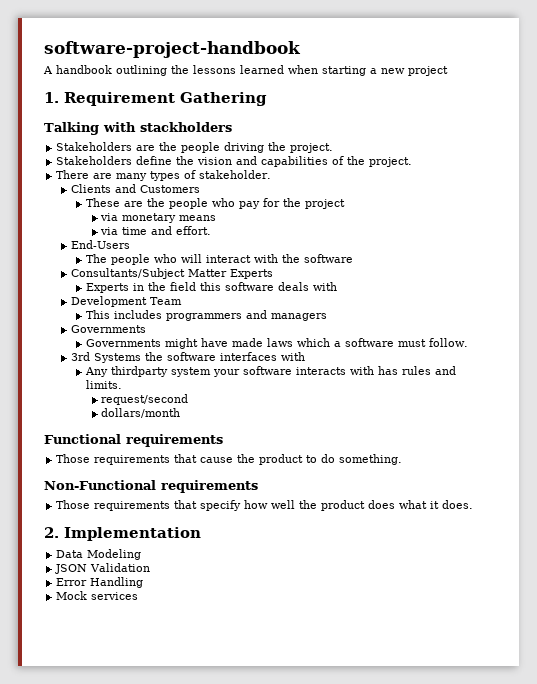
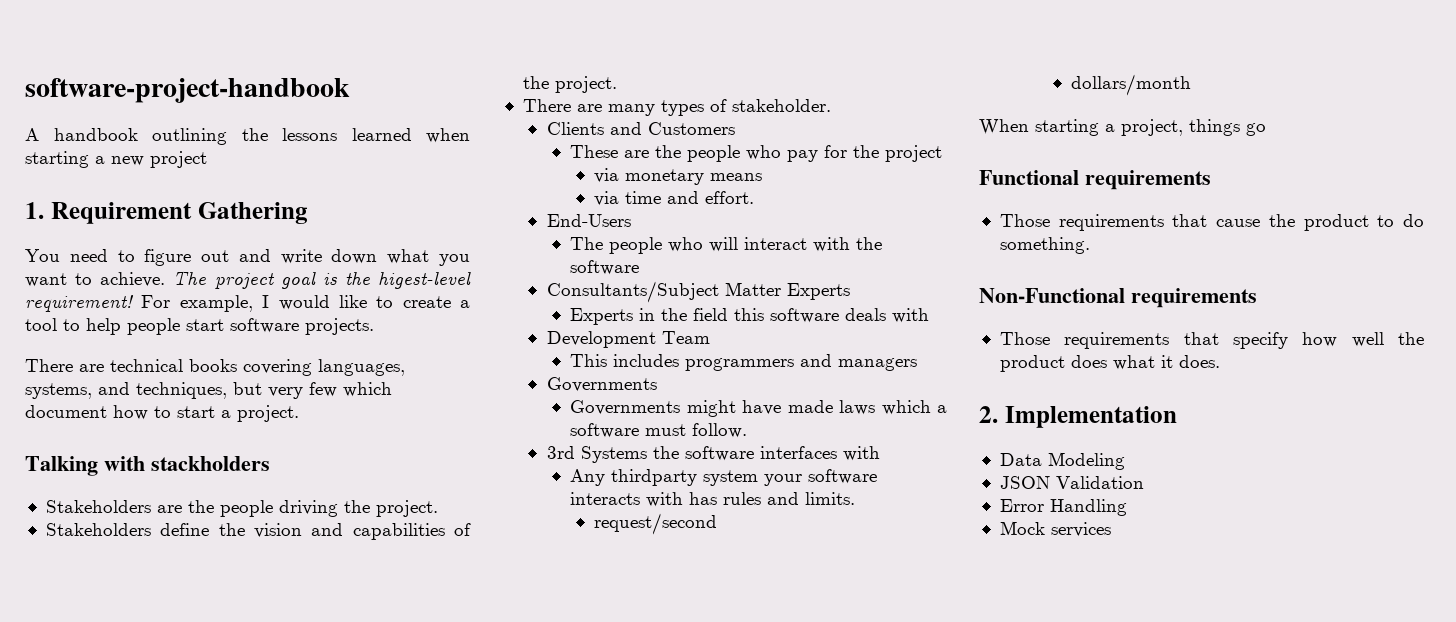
+ You need to figure out and write down what you want to achieve. The project goal is the higest-level requirement! For example, I would like to create a tool to help people start software projects.
+ There are technical books covering languages, systems, and techniques, but very few which document how to start a project.
+ When starting a project, things go

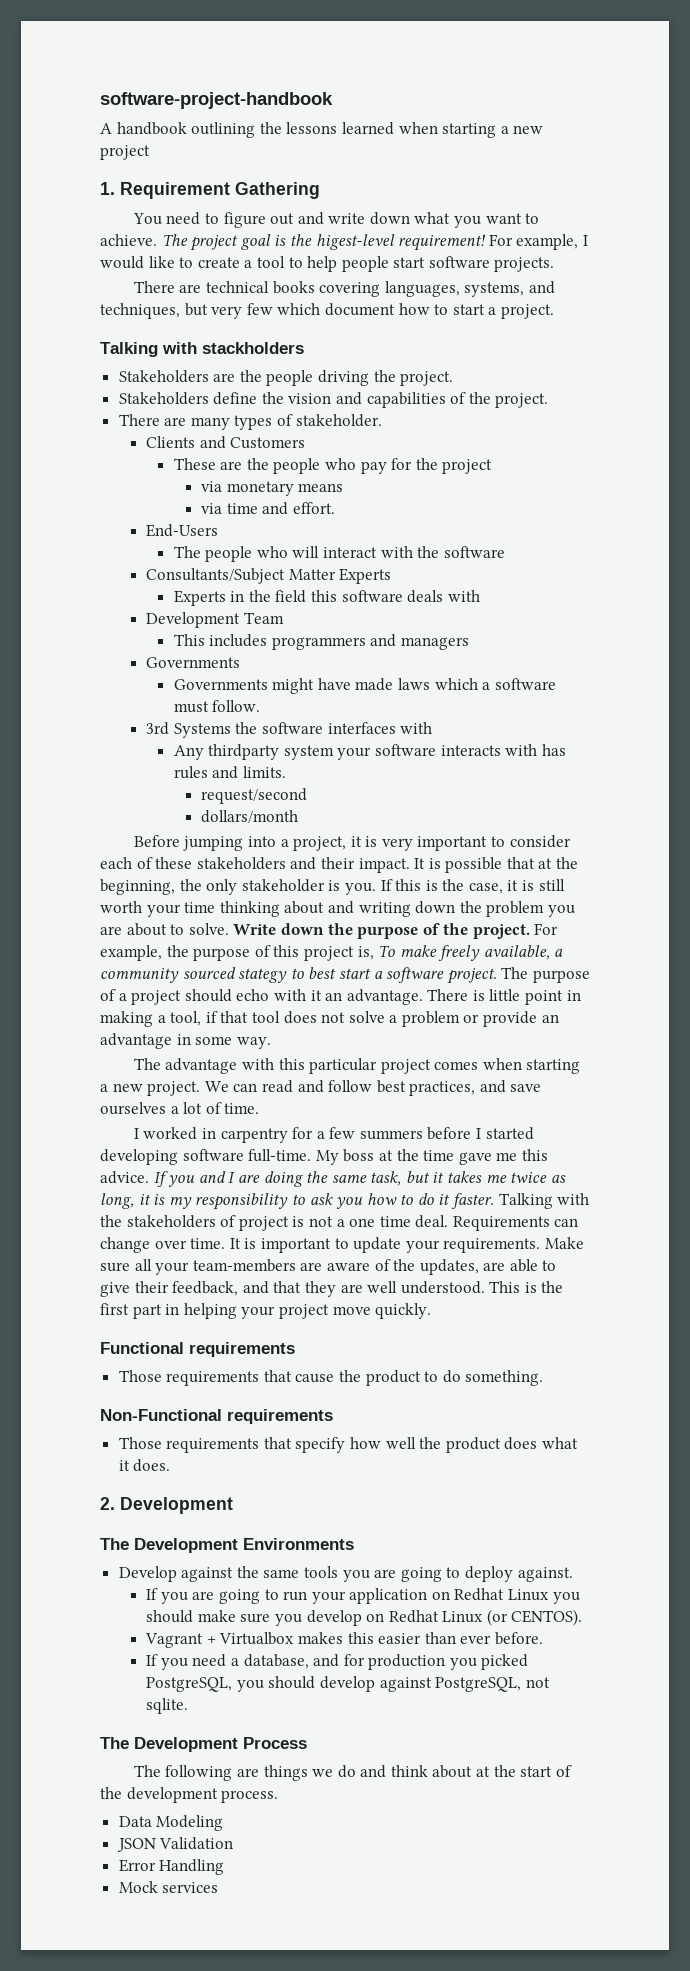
- When starting a project, things go
+ Before jumping into a project, it is very important to consider each of these stakeholders and their impact. It is possible that at the beginning, the only stakeholder is you. If this is the case, it is still worth your time thinking about and writing down the problem you are about to solve. Write down the purpose of the project. For example, the purpose of this project is, To make freely available, a community sourced stategy to best start a software project. The purpose of a project should echo with it an advantage. There is little point in making a tool, if that tool does not solve a problem or provide an advantage in some way.
+ The advantage with this particular project comes when starting a new project. We can read and follow best practices, and save ourselves a lot of time.
+ I worked in carpentry for a few summers before I started developing software full-time. My boss at the time gave me this advice. If you and I are doing the same task, but it takes me twice as long, it is my responsibility to ask you how to do it faster. Talking with the stakeholders of project is not a one time deal. Requirements can change over time. It is important to update your requirements. Make sure all your team-members are aware of the updates, are able to give their feedback, and that they are well understood. This is the first part in helping your project move quickly.
- 2. Implementation
+ 2. Development
+ The Development Environments
+ Develop against the same tools you are going to deploy against.
+ If you are going to run your application on Redhat Linux you should make sure you develop on Redhat Linux (or CENTOS).
+ Vagrant + Virtualbox makes this easier than ever before.
+ If you need a database, and for production you picked PostgreSQL, you should develop against PostgreSQL, not sqlite.
+ The Development Process
+ The following are things we do and think about at the start of the development process.

